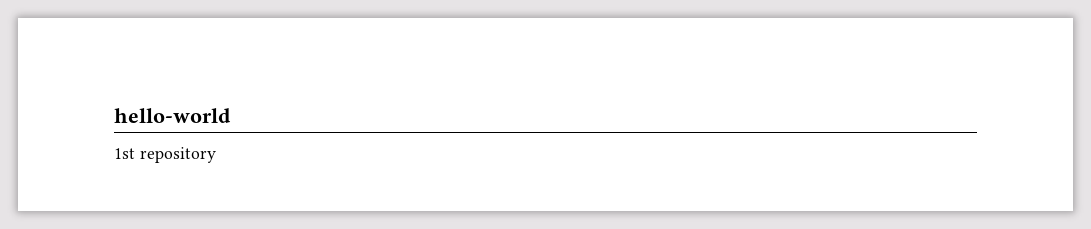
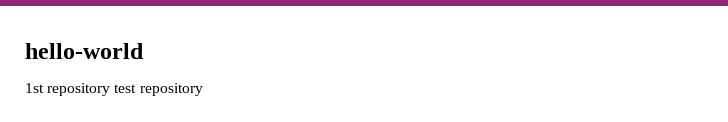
- 1st repository
+ 1st repository test repository

